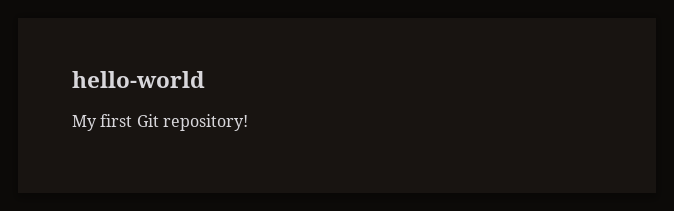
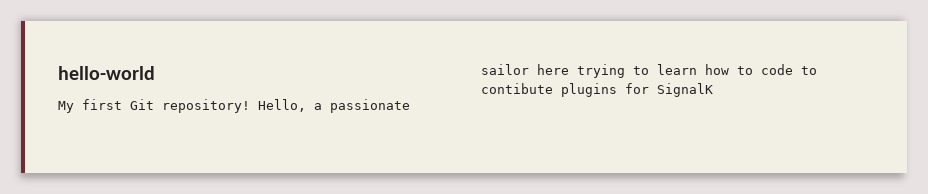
+ Hello, a passionate sailor here trying to learn how to code to contibute plugins for SignalK

